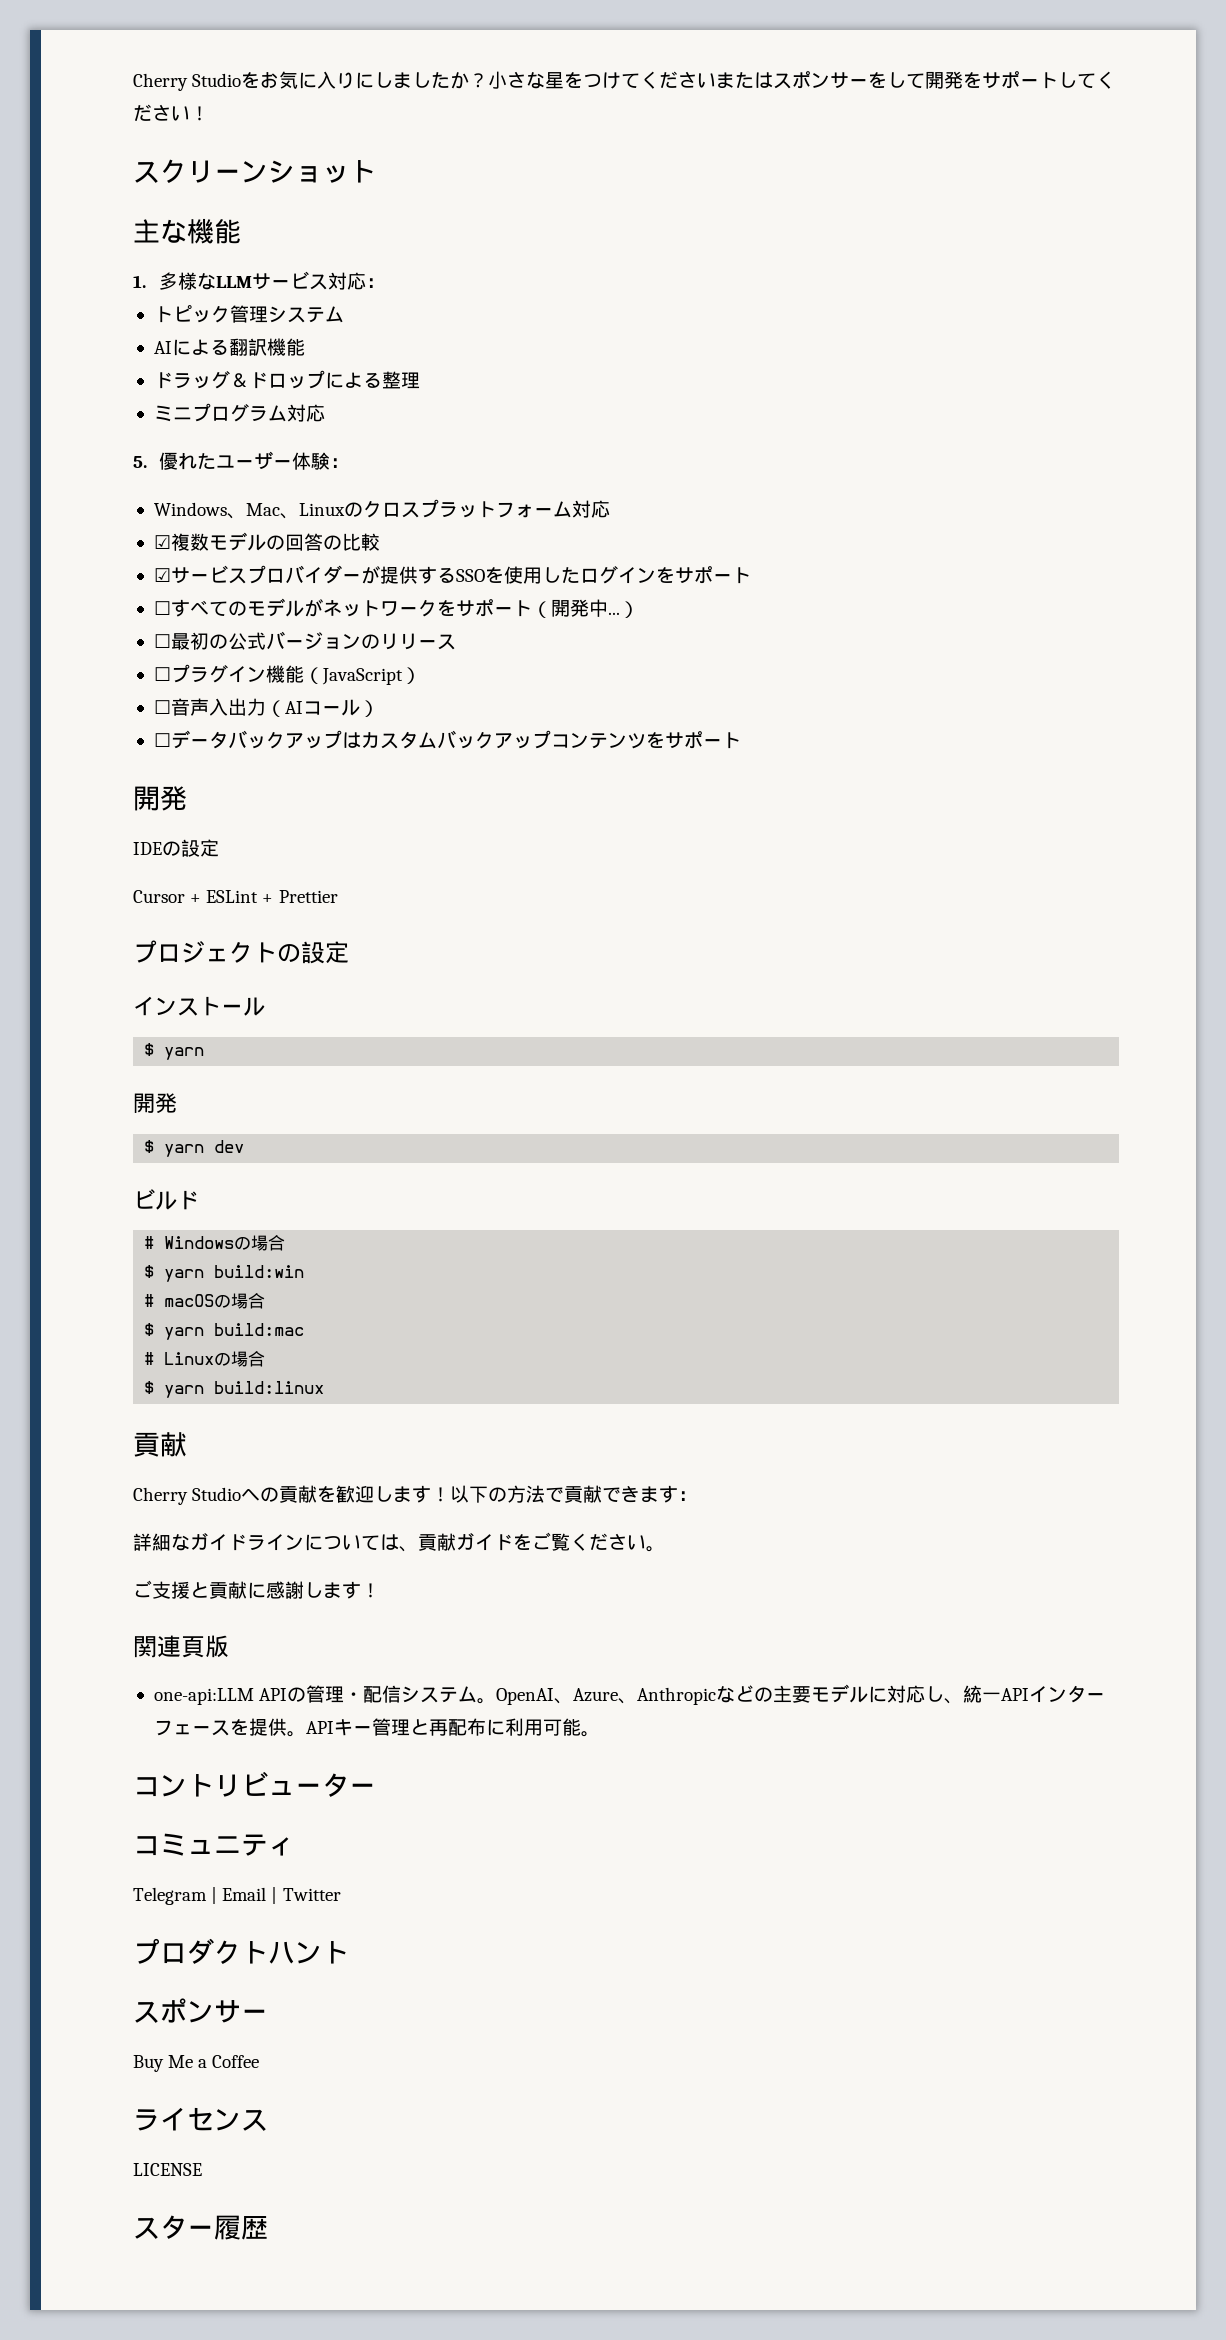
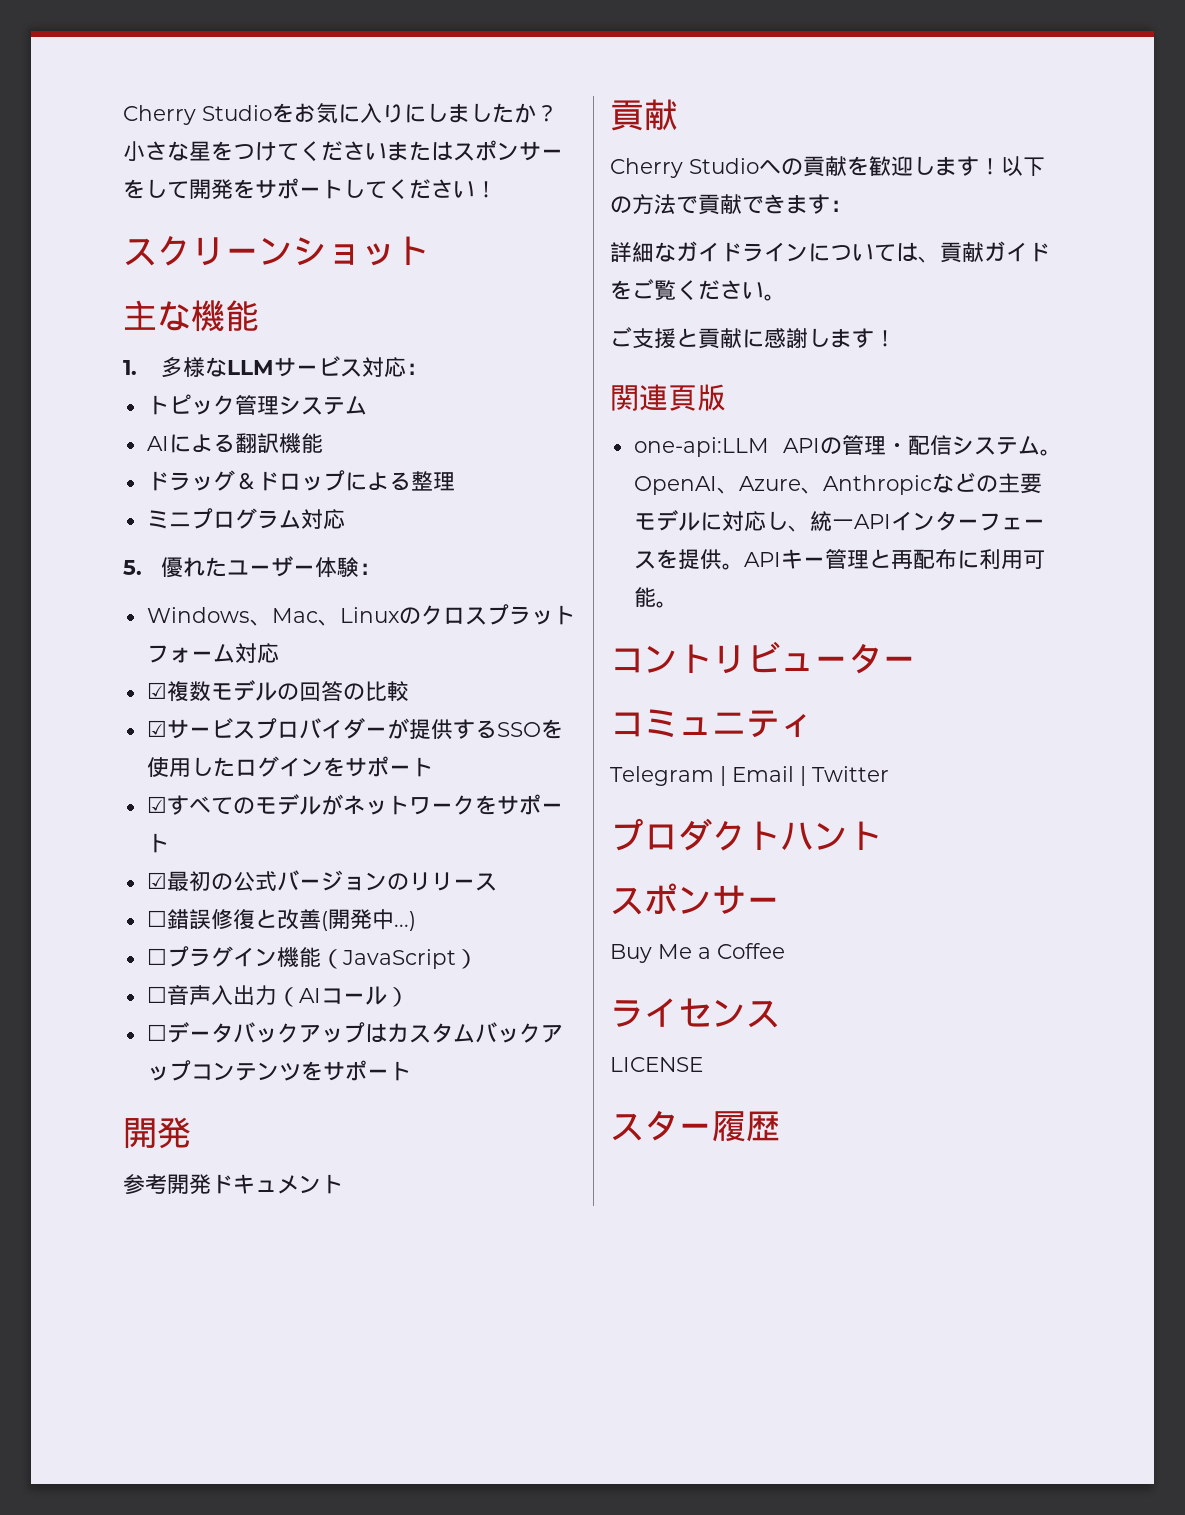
- ☐すべてのモデルがネットワークをサポート（開発中...）
- ☐最初の公式バージョンのリリース
+ ☑すべてのモデルがネットワークをサポート
+ ☑最初の公式バージョンのリリース
+ ☐錯誤修復と改善(開発中...)
- IDEの設定
- Cursor + ESLint + Prettier
- プロジェクトの設定
- インストール
- $ yarn
- 開発
- $ yarn dev
- ビルド
- # Windowsの場合
- $ yarn build:win
- # macOSの場合
- $ yarn build:mac
- # Linuxの場合
- $ yarn build:linux
+ 参考開発ドキュメント

